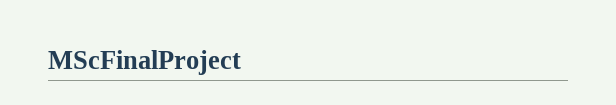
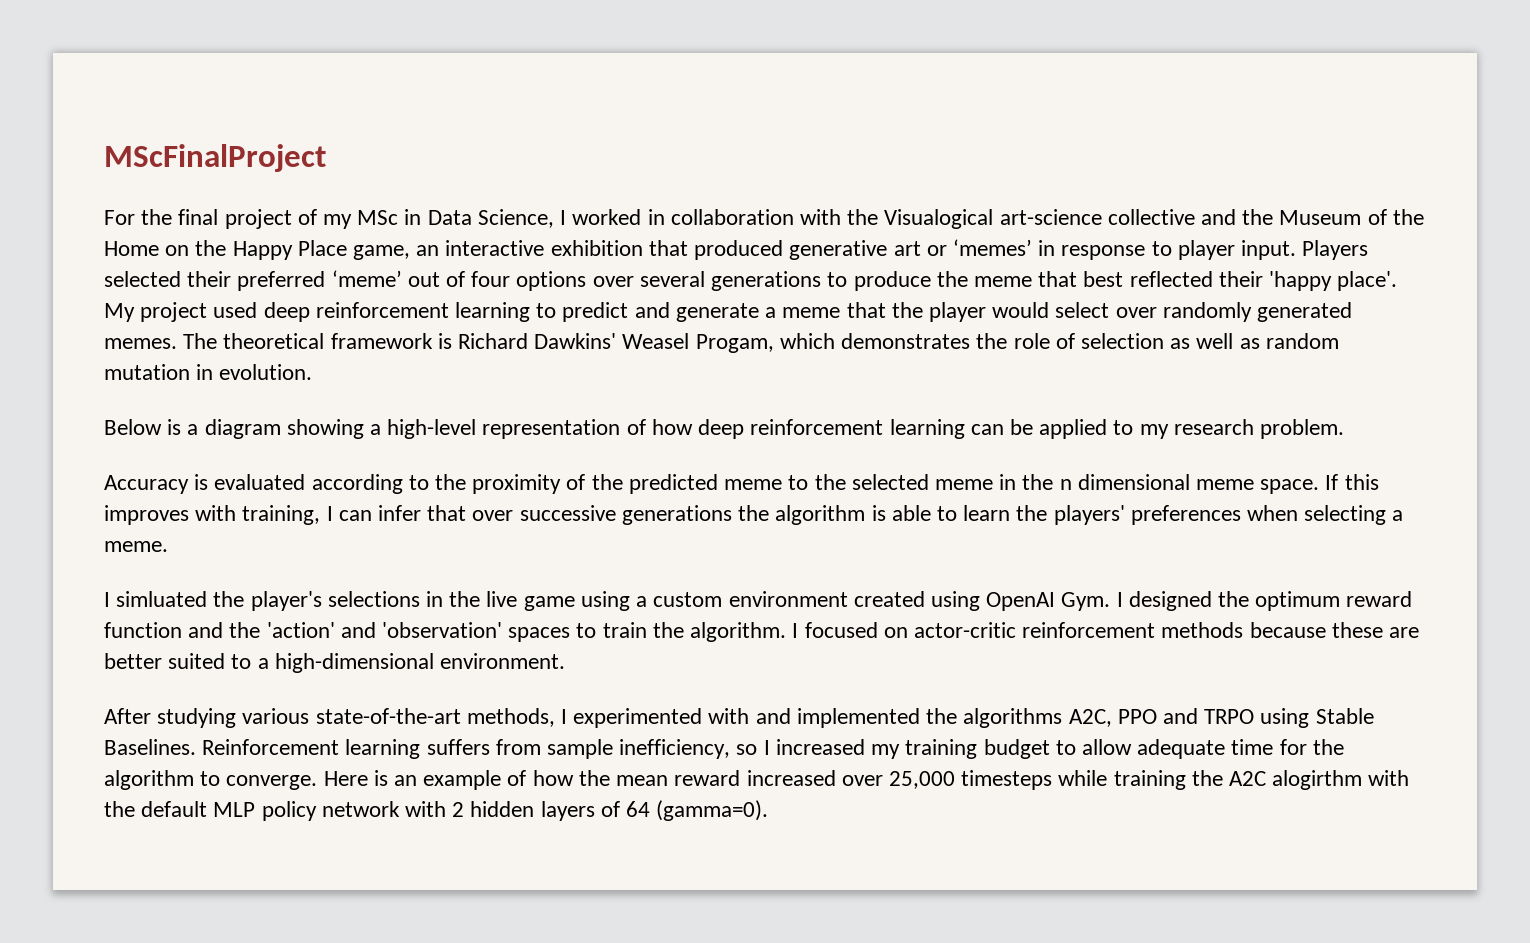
+ For the final project of my MSc in Data Science, I worked in collaboration with the Visualogical art-science collective and the Museum of the Home on the Happy Place game, an interactive exhibition that produced generative art or ‘memes’ in response to player input. Players selected their preferred ‘meme’ out of four options over several generations to produce the meme that best reflected their 'happy place'. My project used deep reinforcement learning to predict and generate a meme that the player would select over randomly generated memes. The theoretical framework is Richard Dawkins' Weasel Progam, which demonstrates the role of selection as well as random mutation in evolution.
+ Below is a diagram showing a high-level representation of how deep reinforcement learning can be applied to my research problem.
+ Accuracy is evaluated according to the proximity of the predicted meme to the selected meme in the n dimensional meme space. If this improves with training, I can infer that over successive generations the algorithm is able to learn the players' preferences when selecting a meme.
+ I simluated the player's selections in the live game using a custom environment created using OpenAI Gym. I designed the optimum reward function and the 'action' and 'observation' spaces to train the algorithm. I focused on actor-critic reinforcement methods because these are better suited to a high-dimensional environment.
+ After studying various state-of-the-art methods, I experimented with and implemented the algorithms A2C, PPO and TRPO using Stable Baselines. Reinforcement learning suffers from sample inefficiency, so I increased my training budget to allow adequate time for the algorithm to converge. Here is an example of how the mean reward increased over 25,000 timesteps while training the A2C alogirthm with the default MLP policy network with 2 hidden layers of 64 (gamma=0).

